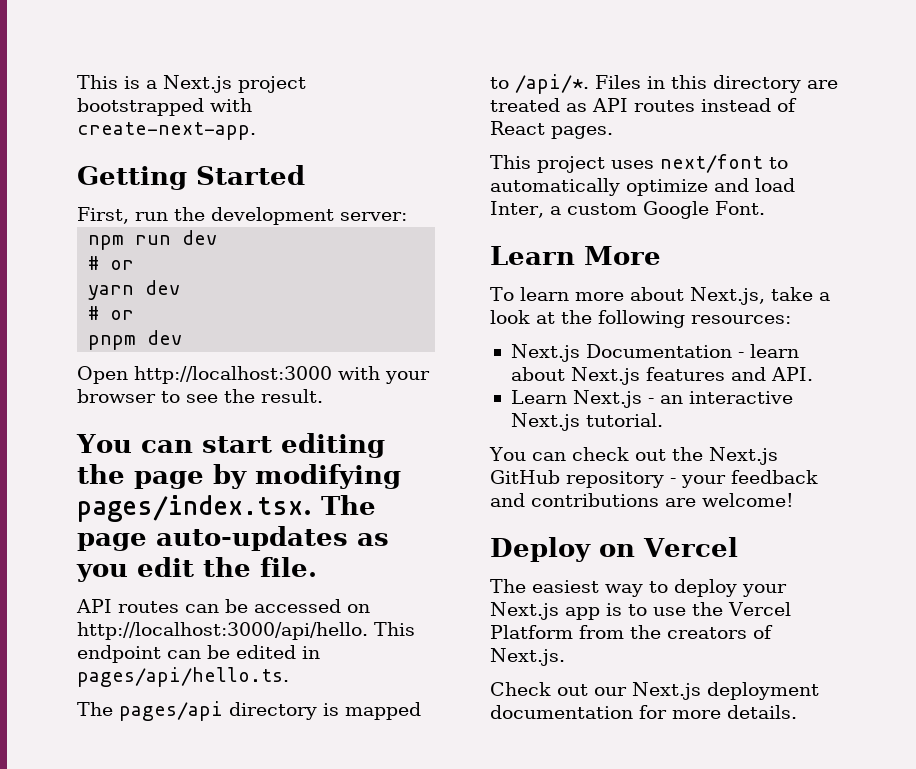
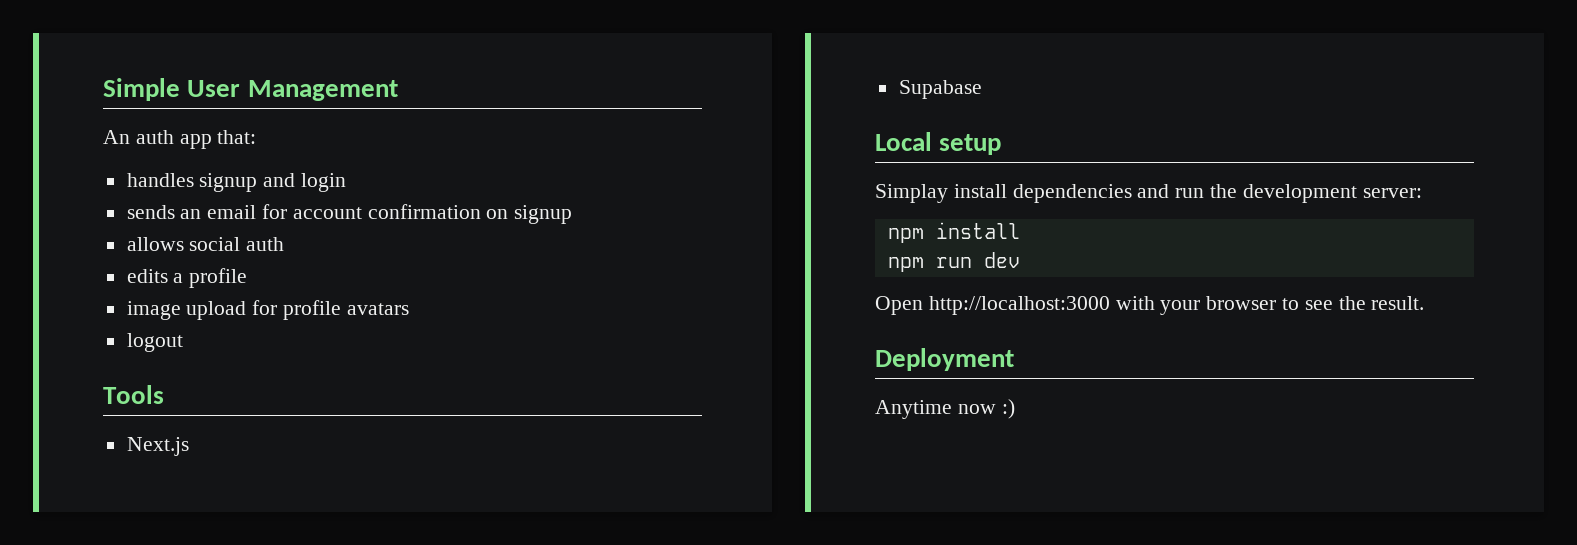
- This is a Next.js project bootstrapped with create-next-app.
- Getting Started
- First, run the development server:
+ Simple User Management
+ An auth app that:
+ handles signup and login
+ sends an email for account confirmation on signup
+ allows social auth
+ edits a profile
+ image upload for profile avatars
+ logout
+ Tools
+ Next.js
+ Supabase
+ Local setup
+ Simplay install dependencies and run the development server:
+ npm install
  npm run dev
- # or
- yarn dev
- # or
- pnpm dev
- You can start editing the page by modifying pages/index.tsx. The page auto-updates as you edit the file.
- API routes can be accessed on http://localhost:3000/api/hello. This endpoint can be edited in pages/api/hello.ts.
- The pages/api directory is mapped to /api/*. Files in this directory are treated as API routes instead of React pages.
- This project uses next/font to automatically optimize and load Inter, a custom Google Font.
- Learn More
- To learn more about Next.js, take a look at the following resources:
- Next.js Documentation - learn about Next.js features and API.
- Learn Next.js - an interactive Next.js tutorial.
- You can check out the Next.js GitHub repository - your feedback and contributions are welcome!
- Deploy on Vercel
- The easiest way to deploy your Next.js app is to use the Vercel Platform from the creators of Next.js.
- Check out our Next.js deployment documentation for more details.
+ Deployment
+ Anytime now :)

